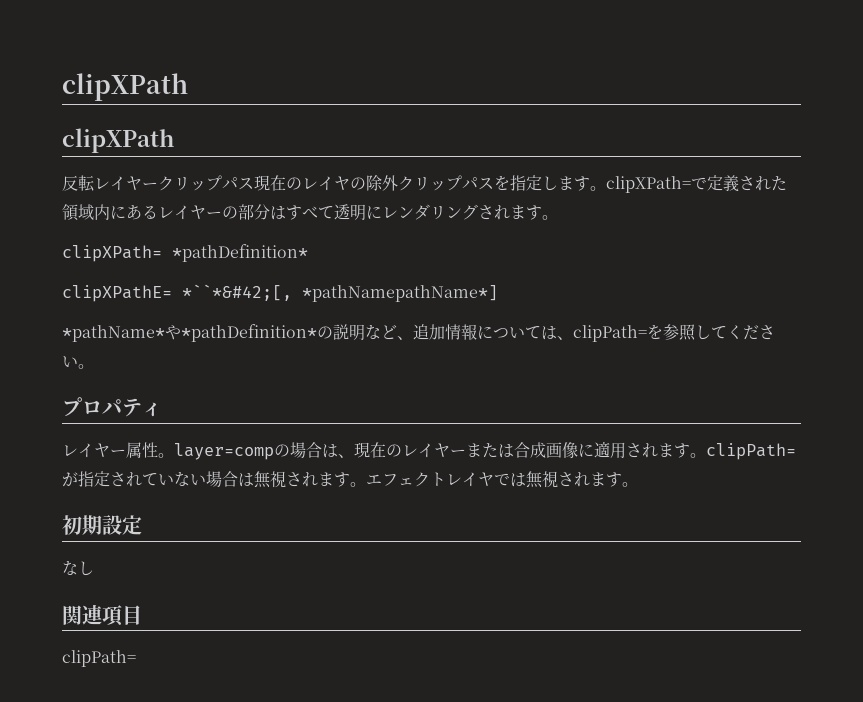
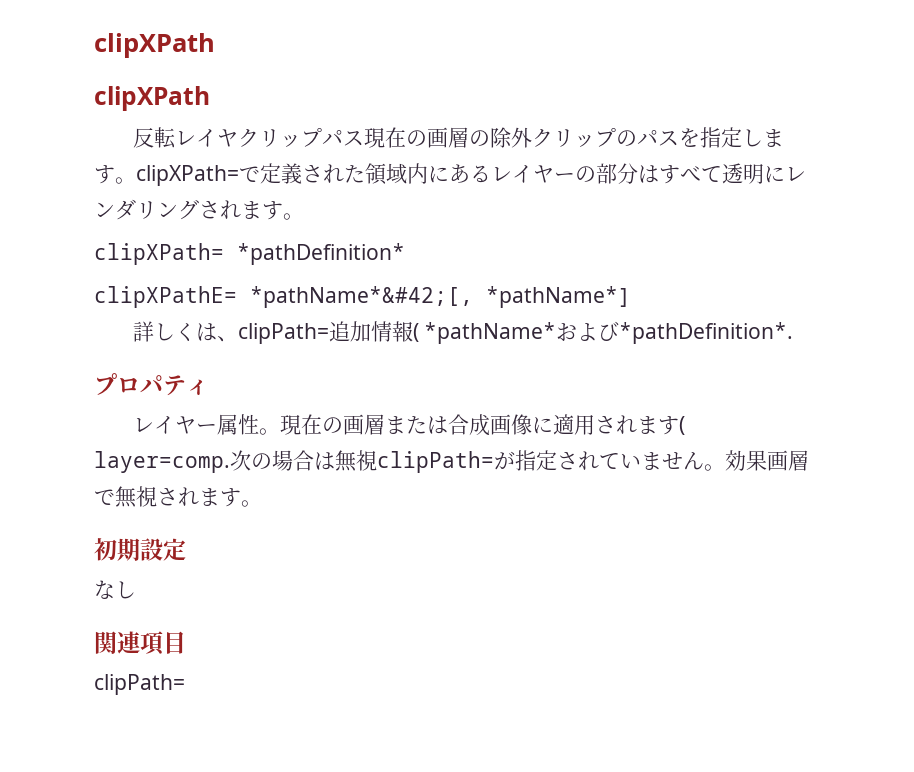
- 反転レイヤークリップパス現在のレイヤの除外クリップパスを指定します。clipXPath=で定義された領域内にあるレイヤーの部分はすべて透明にレンダリングされます。
+ 反転レイヤクリップパス現在の画層の除外クリップのパスを指定します。clipXPath=で定義された領域内にあるレイヤーの部分はすべて透明にレンダリングされます。
- clipXPathE= *``*&#42;[, *pathNamepathName*]
- *pathName*や*pathDefinition*の説明など、追加情報については、clipPath=を参照してください。
+ clipXPathE= *pathName*&#42;[, *pathName*]
+ 詳しくは、clipPath=追加情報( *pathName*および*pathDefinition*.
- レイヤー属性。layer=compの場合は、現在のレイヤーまたは合成画像に適用されます。clipPath=が指定されていない場合は無視されます。エフェクトレイヤでは無視されます。
+ レイヤー属性。現在の画層または合成画像に適用されます( layer=comp.次の場合は無視clipPath=が指定されていません。効果画層で無視されます。

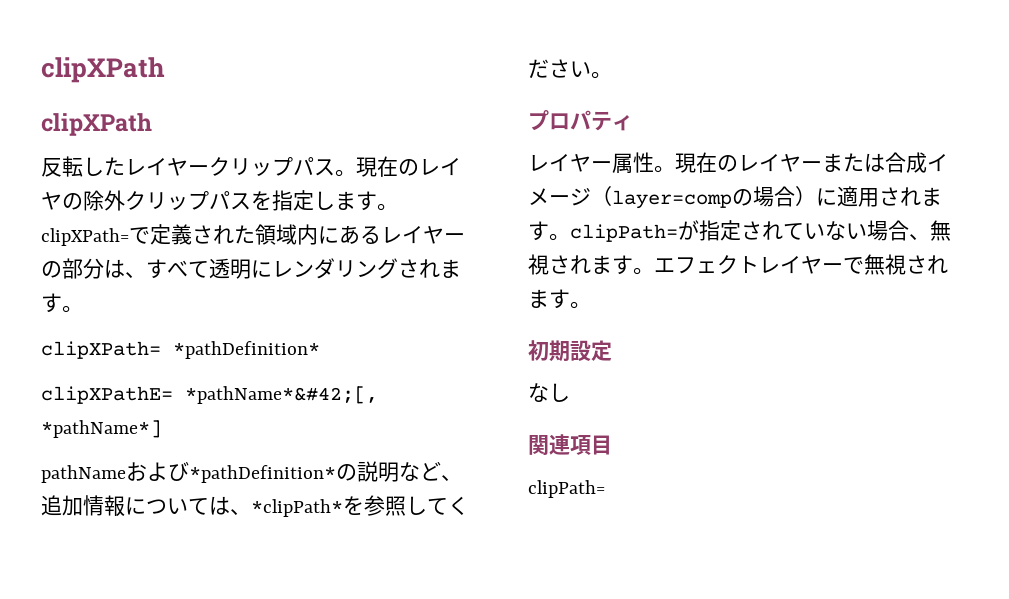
- 反転レイヤクリップパス現在の画層の除外クリップのパスを指定します。clipXPath=で定義された領域内にあるレイヤーの部分はすべて透明にレンダリングされます。
+ 反転したレイヤークリップパス。現在のレイヤの除外クリップパスを指定します。clipXPath=で定義された領域内にあるレイヤーの部分は、すべて透明にレンダリングされます。
- 詳しくは、clipPath=追加情報( *pathName*および*pathDefinition*.
+ pathNameおよび*pathDefinition*の説明など、追加情報については、*clipPath*を参照してください。
- 現在の画層または合成画像に適用されます( layer=comp.次の場合は無視clipPath=が指定されていません。効果画層で無視されます。
+ 現在のレイヤーまたは合成イメージ（layer=compの場合）に適用されます。clipPath=が指定されていない場合、無視されます。エフェクトレイヤーで無視されます。

